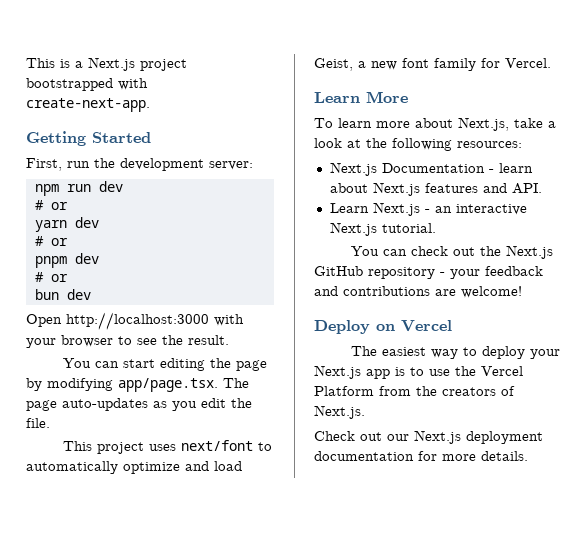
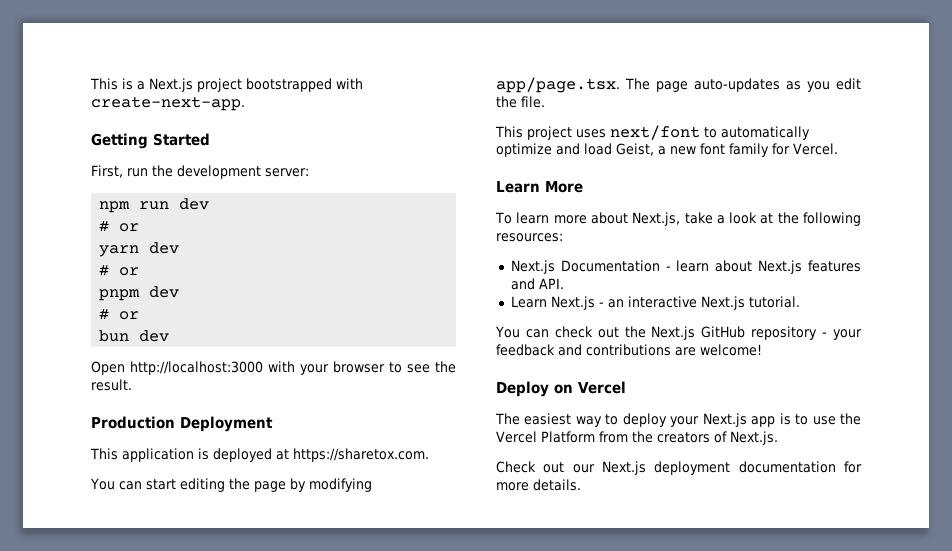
+ Production Deployment
+ This application is deployed at https://sharetox.com.

